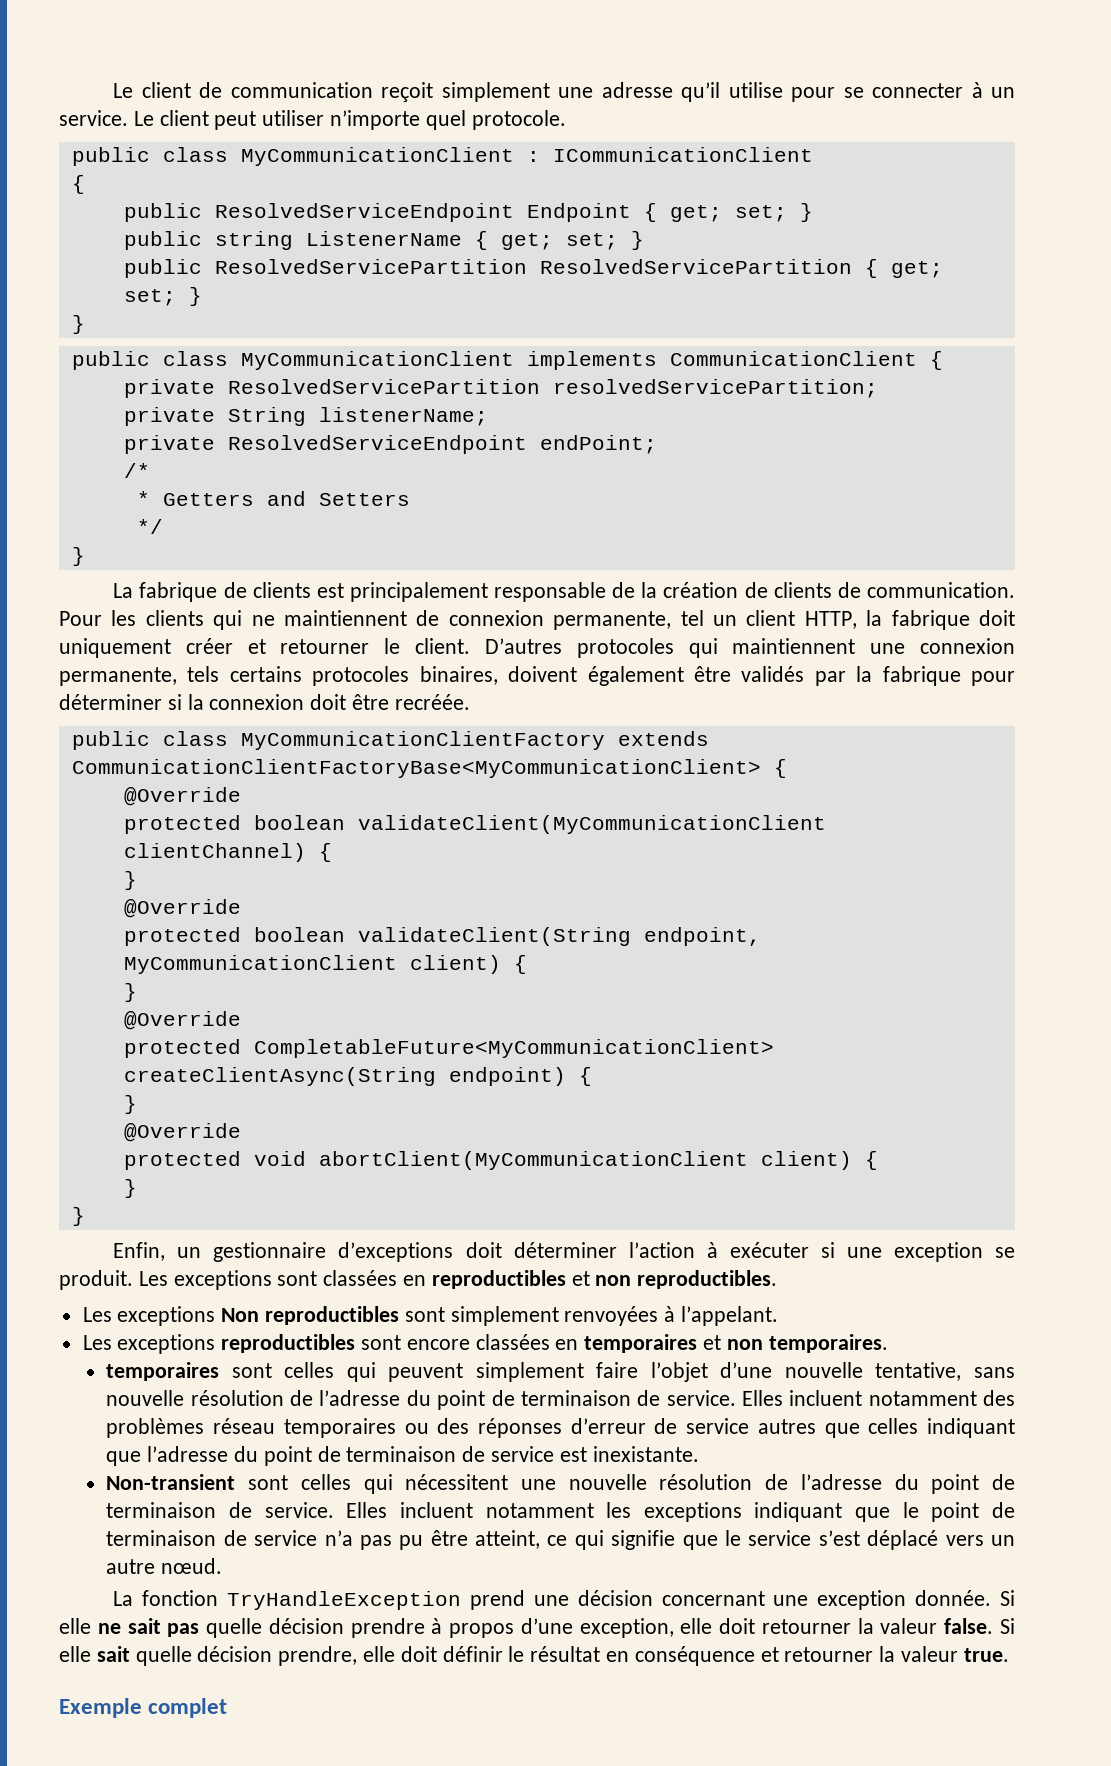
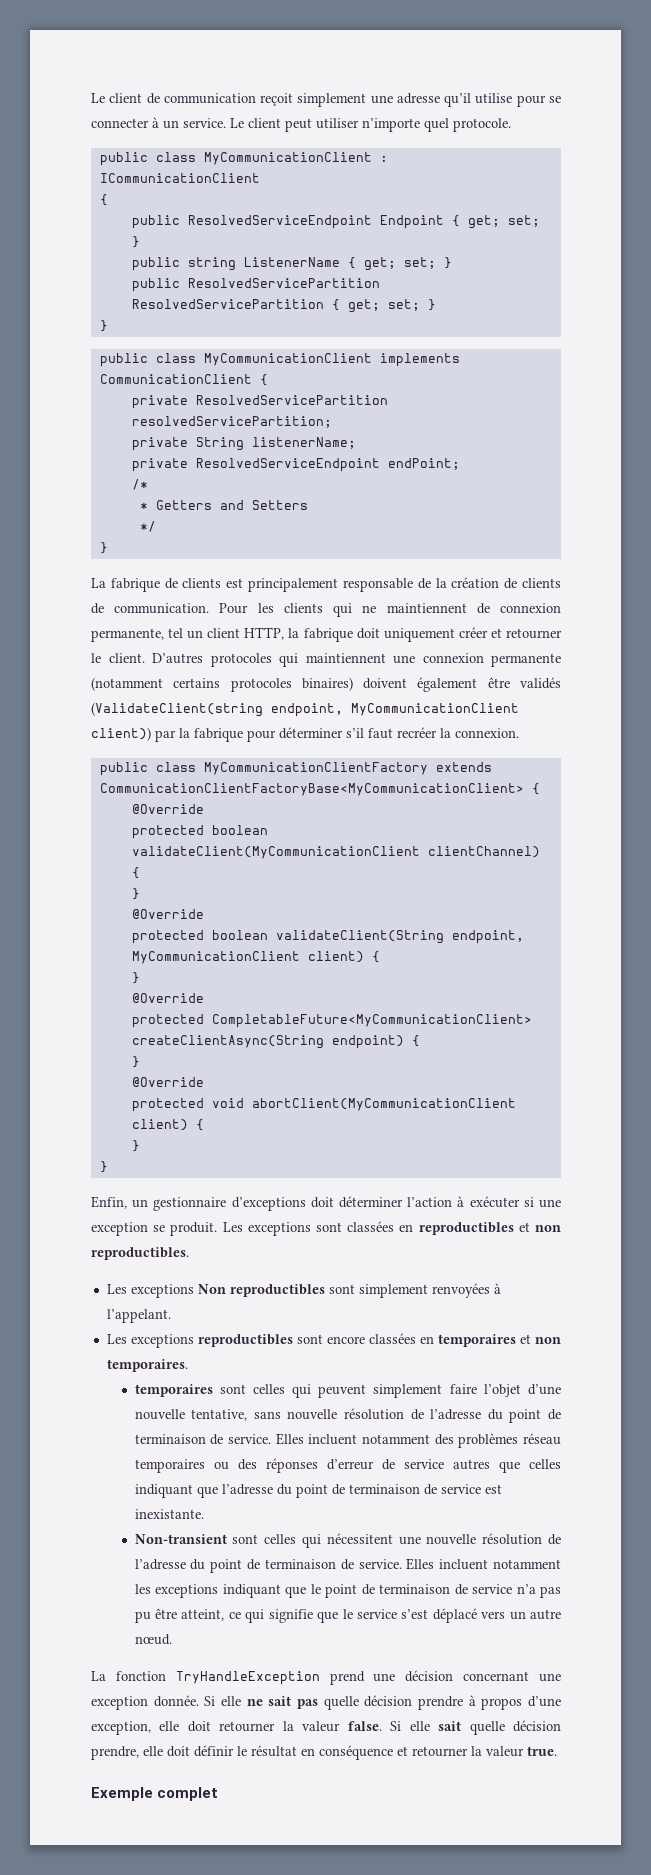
- D’autres protocoles qui maintiennent une connexion permanente, tels certains protocoles binaires, doivent également être validés par la fabrique pour déterminer si la connexion doit être recréée.
+ D’autres protocoles qui maintiennent une connexion permanente (notamment certains protocoles binaires) doivent également être validés (ValidateClient(string endpoint, MyCommunicationClient client)) par la fabrique pour déterminer s’il faut recréer la connexion.

